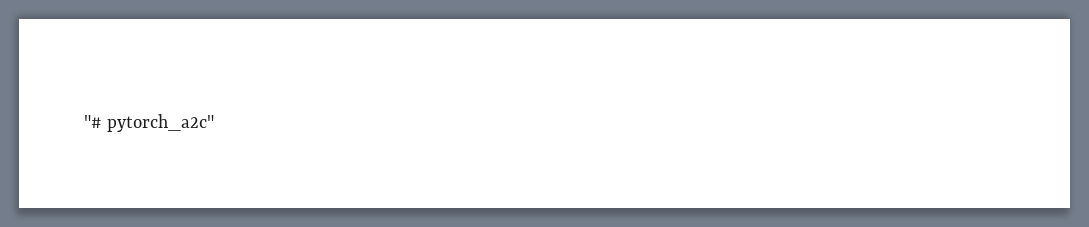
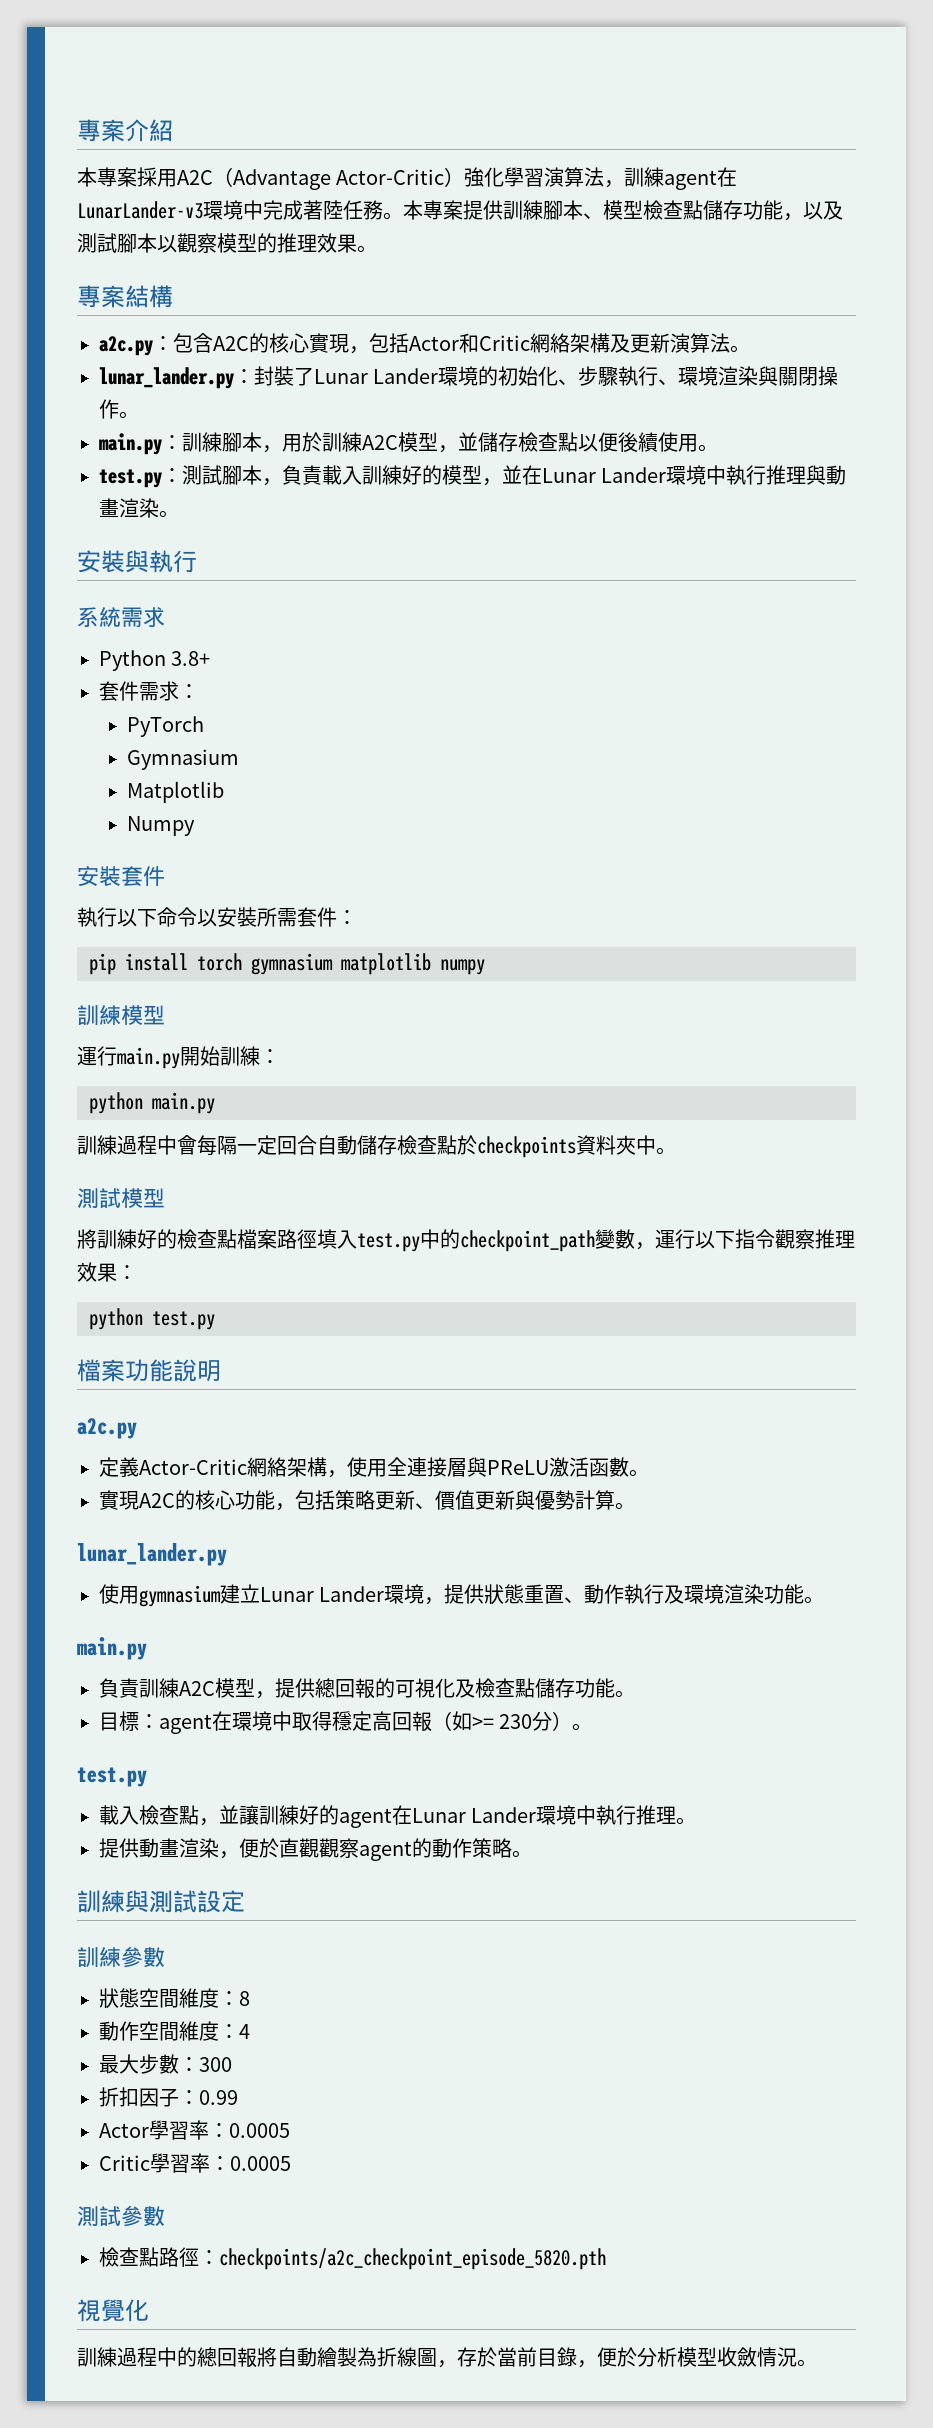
- "# pytorch_a2c"
+ 專案介紹
+ 本專案採用A2C（Advantage Actor-Critic）強化學習演算法，訓練agent在LunarLander-v3環境中完成著陸任務。本專案提供訓練腳本、模型檢查點儲存功能，以及測試腳本以觀察模型的推理效果。
+ 專案結構
+ a2c.py：包含A2C的核心實現，包括Actor和Critic網絡架構及更新演算法。
+ lunar_lander.py：封裝了Lunar Lander環境的初始化、步驟執行、環境渲染與關閉操作。
+ main.py：訓練腳本，用於訓練A2C模型，並儲存檢查點以便後續使用。
+ test.py：測試腳本，負責載入訓練好的模型，並在Lunar Lander環境中執行推理與動畫渲染。
+ 安裝與執行
+ 系統需求
+ Python 3.8+
+ 套件需求：
+ PyTorch
+ Gymnasium
+ Matplotlib
+ Numpy
+ 安裝套件
+ 執行以下命令以安裝所需套件：
+ pip install torch gymnasium matplotlib numpy
+ 訓練模型
+ 運行main.py開始訓練：
+ python main.py
+ 訓練過程中會每隔一定回合自動儲存檢查點於checkpoints資料夾中。
+ 測試模型
+ 將訓練好的檢查點檔案路徑填入test.py中的checkpoint_path變數，運行以下指令觀察推理效果：
+ python test.py
+ 檔案功能說明
+ a2c.py
+ 定義Actor-Critic網絡架構，使用全連接層與PReLU激活函數。
+ 實現A2C的核心功能，包括策略更新、價值更新與優勢計算。
+ lunar_lander.py
+ 使用gymnasium建立Lunar Lander環境，提供狀態重置、動作執行及環境渲染功能。
+ main.py
+ 負責訓練A2C模型，提供總回報的可視化及檢查點儲存功能。
+ 目標：agent在環境中取得穩定高回報（如>= 230分）。
+ test.py
+ 載入檢查點，並讓訓練好的agent在Lunar Lander環境中執行推理。
+ 提供動畫渲染，便於直觀觀察agent的動作策略。
+ 訓練與測試設定
+ 訓練參數
+ 狀態空間維度：8
+ 動作空間維度：4
+ 最大步數：300
+ 折扣因子：0.99
+ Actor學習率：0.0005
+ Critic學習率：0.0005
+ 測試參數
+ 檢查點路徑：checkpoints/a2c_checkpoint_episode_5820.pth
+ 視覺化
+ 訓練過程中的總回報將自動繪製為折線圖，存於當前目錄，便於分析模型收斂情況。

